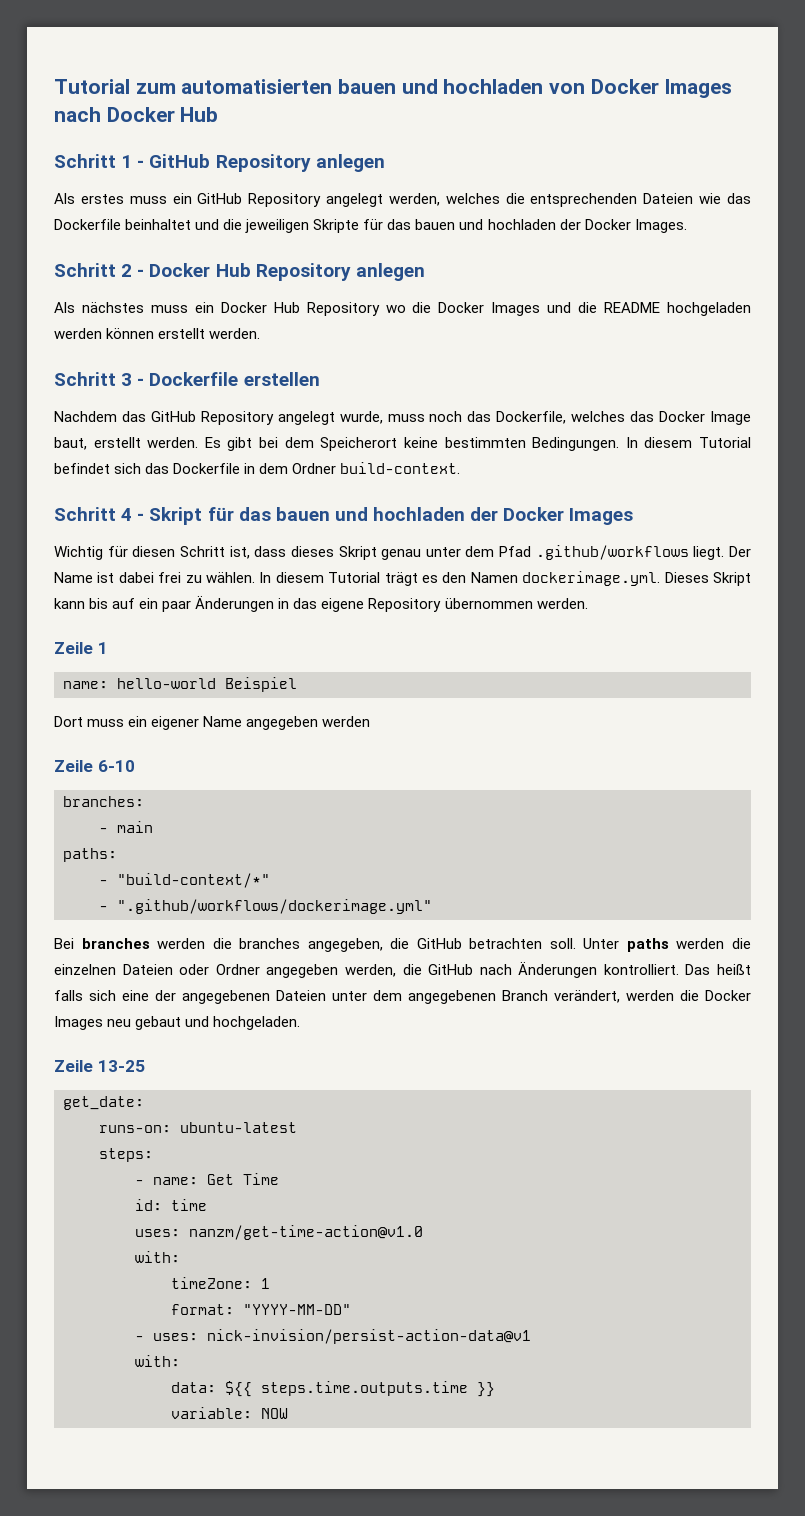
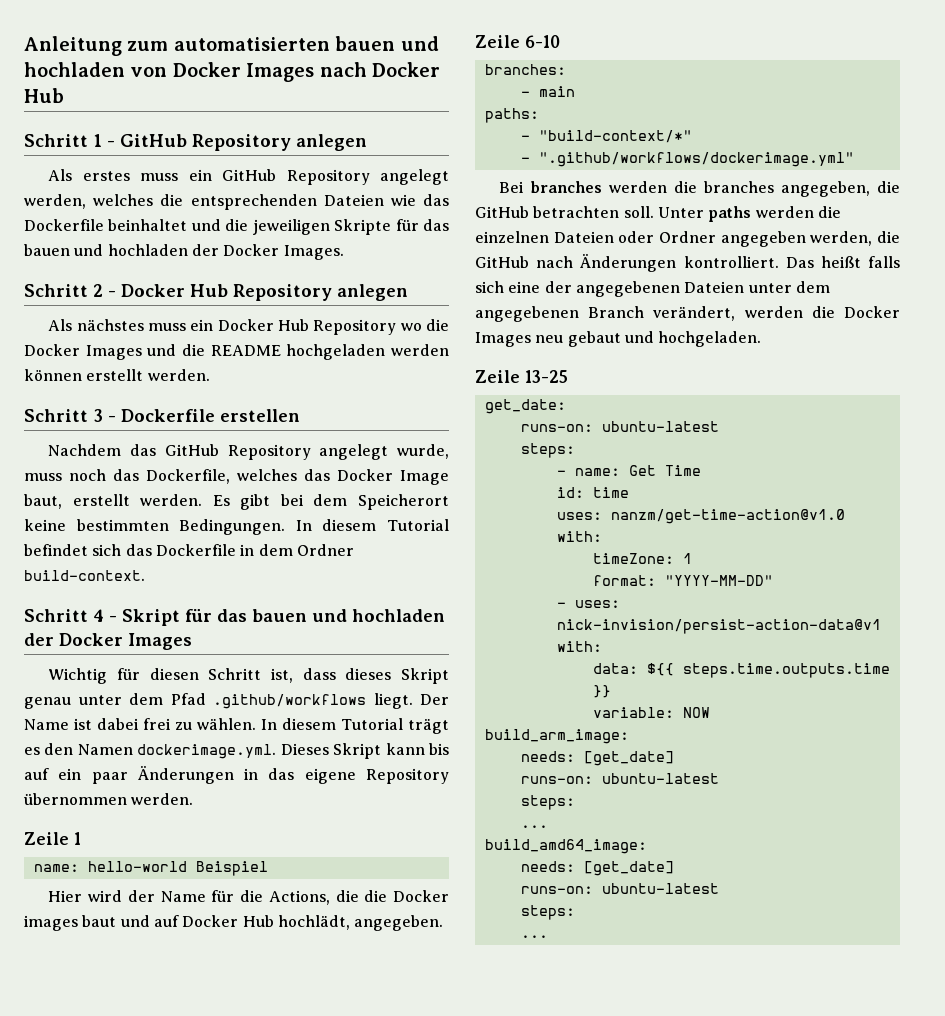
- Tutorial zum automatisierten bauen und hochladen von Docker Images nach Docker Hub
+ Anleitung zum automatisierten bauen und hochladen von Docker Images nach Docker Hub
- Dort muss ein eigener Name angegeben werden
+ Hier wird der Name für die Actions, die die Docker images baut und auf Docker Hub hochlädt, angegeben.
+ build_arm_image:
+ needs: [get_date]
+ runs-on: ubuntu-latest
+ steps:
+ ...
+ build_amd64_image:
+ needs: [get_date]
+ runs-on: ubuntu-latest
+ steps:
+ ...

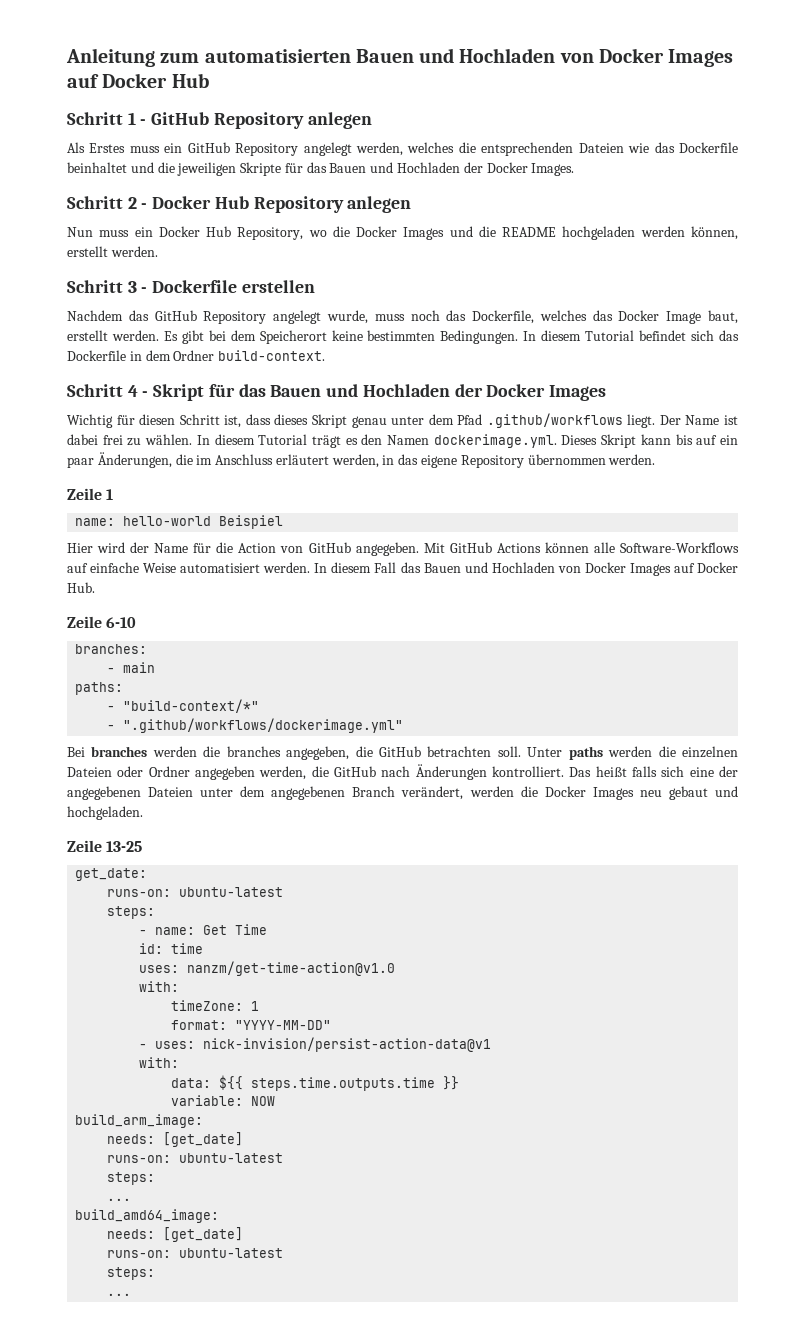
- Anleitung zum automatisierten bauen und hochladen von Docker Images nach Docker Hub
+ Anleitung zum automatisierten Bauen und Hochladen von Docker Images auf Docker Hub
- Als erstes muss ein GitHub Repository angelegt werden, welches die entsprechenden Dateien wie das Dockerfile beinhaltet und die jeweiligen Skripte für das bauen und hochladen der Docker Images.
+ Als Erstes muss ein GitHub Repository angelegt werden, welches die entsprechenden Dateien wie das Dockerfile beinhaltet und die jeweiligen Skripte für das Bauen und Hochladen der Docker Images.
- Als nächstes muss ein Docker Hub Repository wo die Docker Images und die README hochgeladen werden können erstellt werden.
+ Nun muss ein Docker Hub Repository, wo die Docker Images und die README hochgeladen werden können, erstellt werden.
- Schritt 4 - Skript für das bauen und hochladen der Docker Images
+ Schritt 4 - Skript für das Bauen und Hochladen der Docker Images
- In diesem Tutorial trägt es den Namen dockerimage.yml. Dieses Skript kann bis auf ein paar Änderungen in das eigene Repository übernommen werden.
+ In diesem Tutorial trägt es den Namen dockerimage.yml. Dieses Skript kann bis auf ein paar Änderungen, die im Anschluss erläutert werden, in das eigene Repository übernommen werden.
- Hier wird der Name für die Actions, die die Docker images baut und auf Docker Hub hochlädt, angegeben.
+ Hier wird der Name für die Action von GitHub angegeben. Mit GitHub Actions können alle Software-Workflows auf einfache Weise automatisiert werden. In diesem Fall das Bauen und Hochladen von Docker Images auf Docker Hub.

